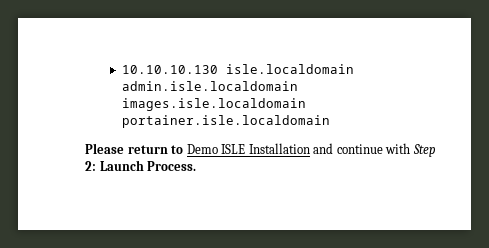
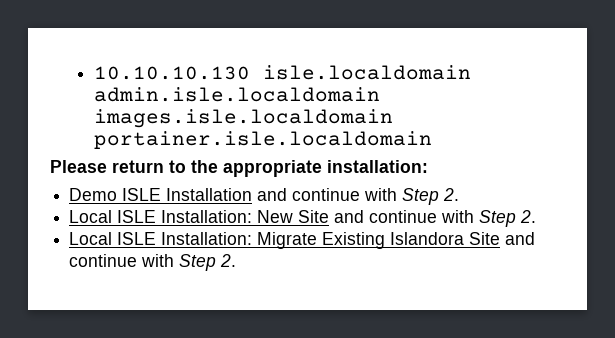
- Please return to Demo ISLE Installation and continue with Step 2: Launch Process.
+ Please return to the appropriate installation:
+ Demo ISLE Installation and continue with Step 2.
+ Local ISLE Installation: New Site and continue with Step 2.
+ Local ISLE Installation: Migrate Existing Islandora Site and continue with Step 2.

